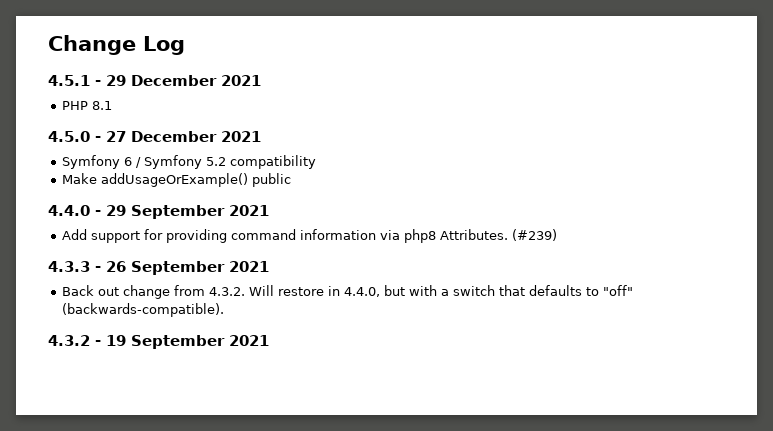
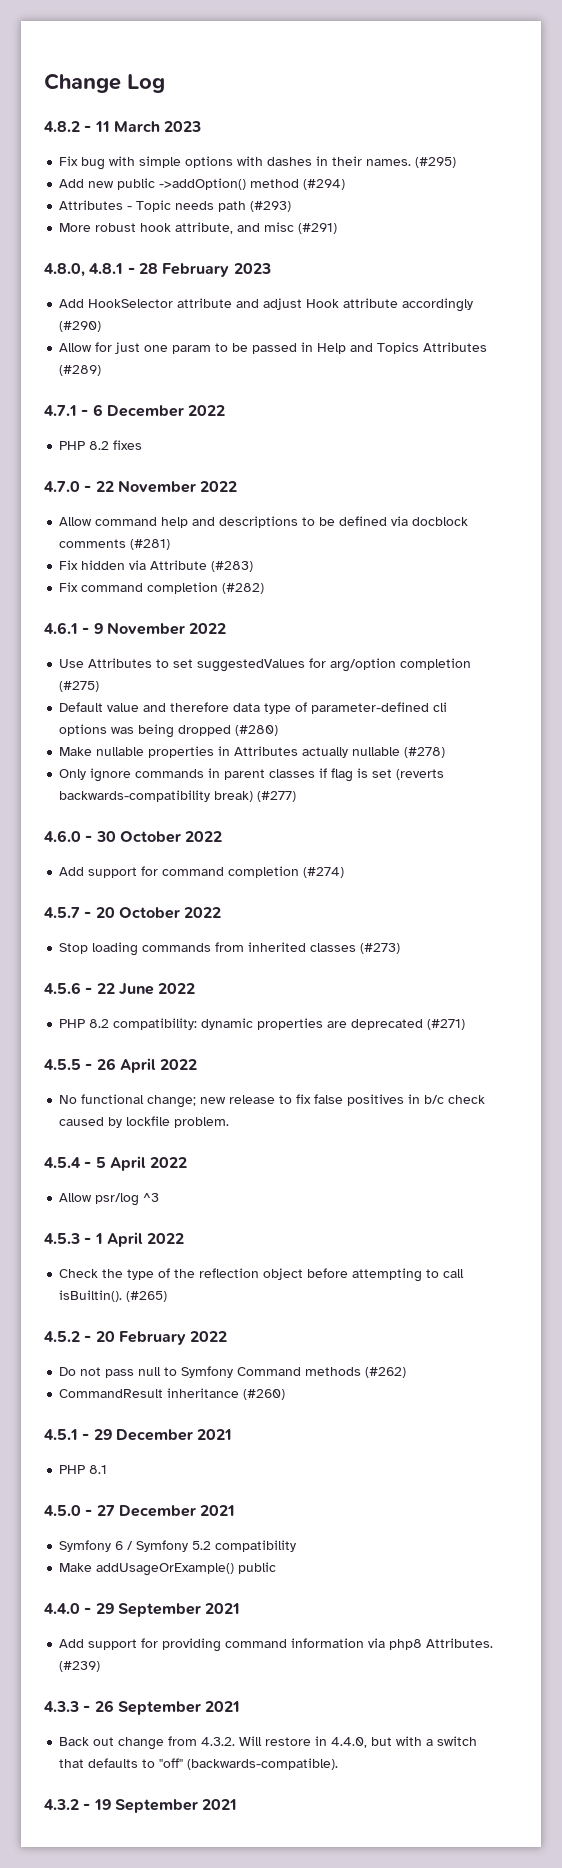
+ 4.8.2 - 11 March 2023
+ Fix bug with simple options with dashes in their names. (#295)
+ Add new public ->addOption() method (#294)
+ Attributes - Topic needs path (#293)
+ More robust hook attribute, and misc (#291)
+ 4.8.0, 4.8.1 - 28 February 2023
+ Add HookSelector attribute and adjust Hook attribute accordingly (#290)
+ Allow for just one param to be passed in Help and Topics Attributes (#289)
+ 4.7.1 - 6 December 2022
+ PHP 8.2 fixes
+ 4.7.0 - 22 November 2022
+ Allow command help and descriptions to be defined via docblock comments (#281)
+ Fix hidden via Attribute (#283)
+ Fix command completion (#282)
+ 4.6.1 - 9 November 2022
+ Use Attributes to set suggestedValues for arg/option completion (#275)
+ Default value and therefore data type of parameter-defined cli options was being dropped (#280)
+ Make nullable properties in Attributes actually nullable (#278)
+ Only ignore commands in parent classes if flag is set (reverts backwards-compatibility break) (#277)
+ 4.6.0 - 30 October 2022
+ Add support for command completion (#274)
+ 4.5.7 - 20 October 2022
+ Stop loading commands from inherited classes (#273)
+ 4.5.6 - 22 June 2022
+ PHP 8.2 compatibility: dynamic properties are deprecated (#271)
+ 4.5.5 - 26 April 2022
+ No functional change; new release to fix false positives in b/c check caused by lockfile problem.
+ 4.5.4 - 5 April 2022
+ Allow psr/log ^3
+ 4.5.3 - 1 April 2022
+ Check the type of the reflection object before attempting to call isBuiltin(). (#265)
+ 4.5.2 - 20 February 2022
+ Do not pass null to Symfony Command methods (#262)
+ CommandResult inheritance (#260)

